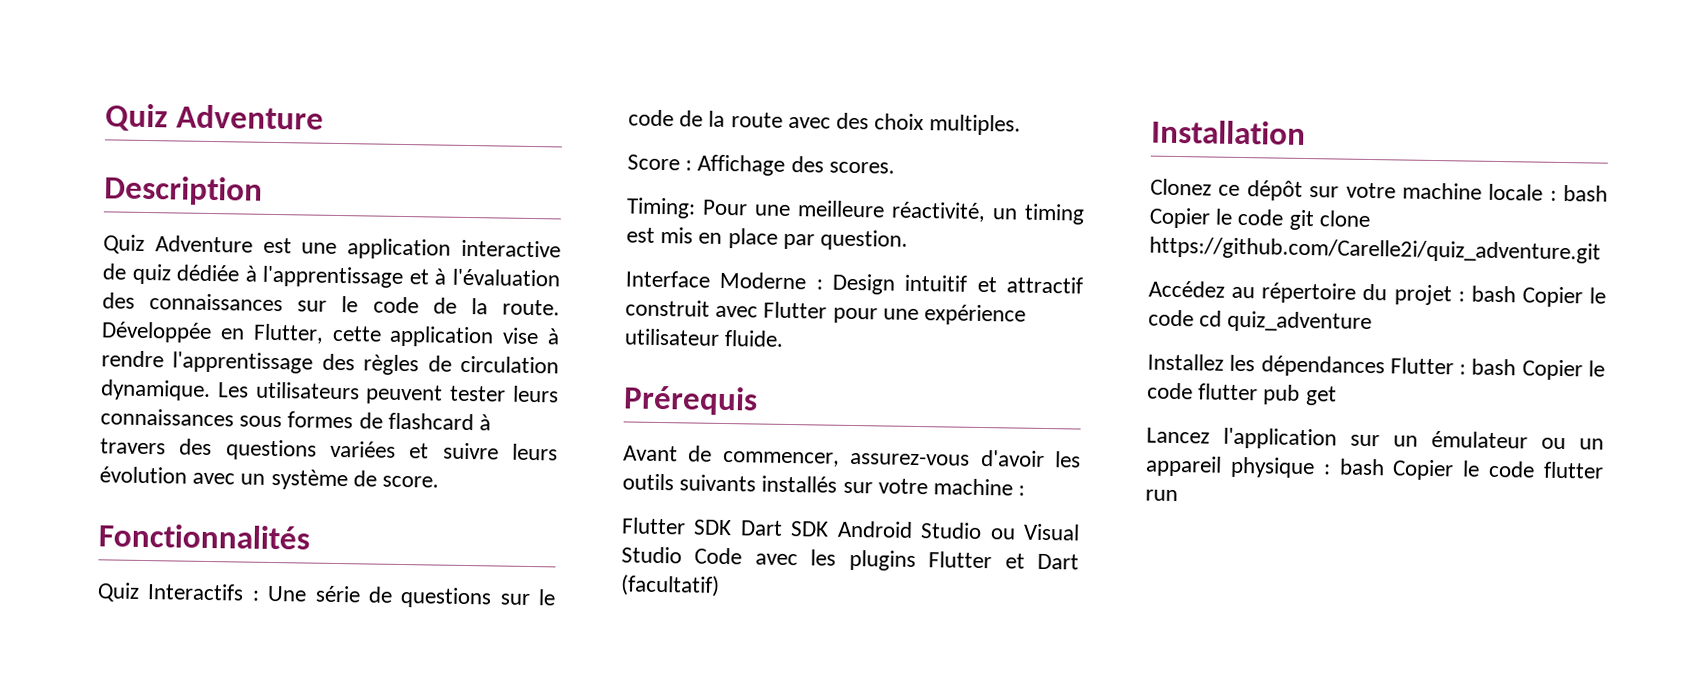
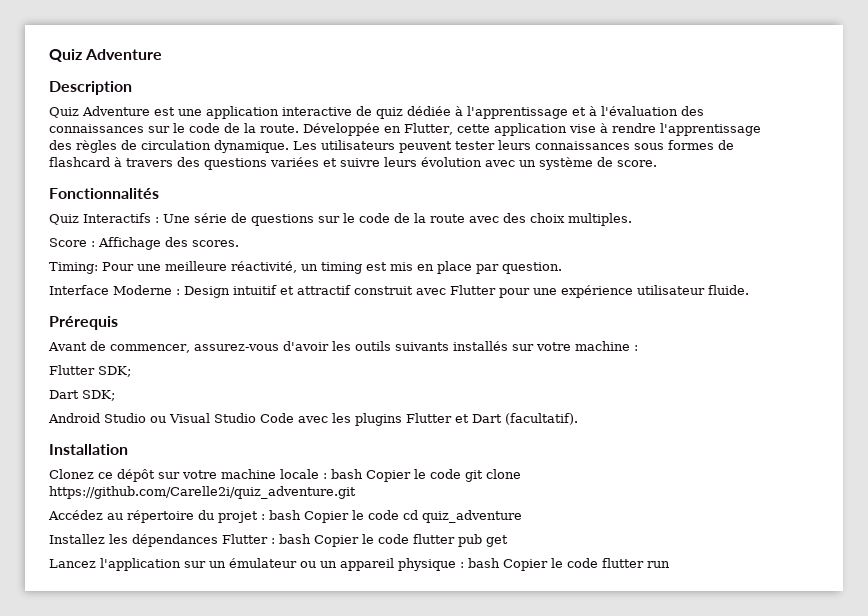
- Flutter SDK Dart SDK Android Studio ou Visual Studio Code avec les plugins Flutter et Dart (facultatif)
+ Flutter SDK;
+ Dart SDK;
+ Android Studio ou Visual Studio Code avec les plugins Flutter et Dart (facultatif).

